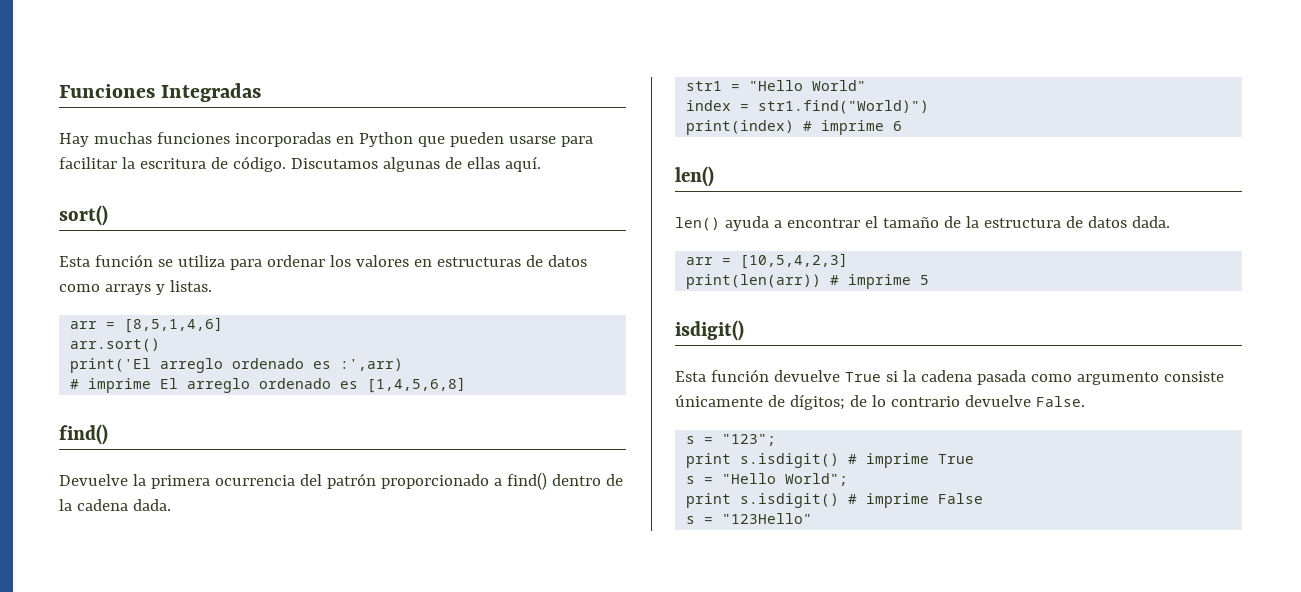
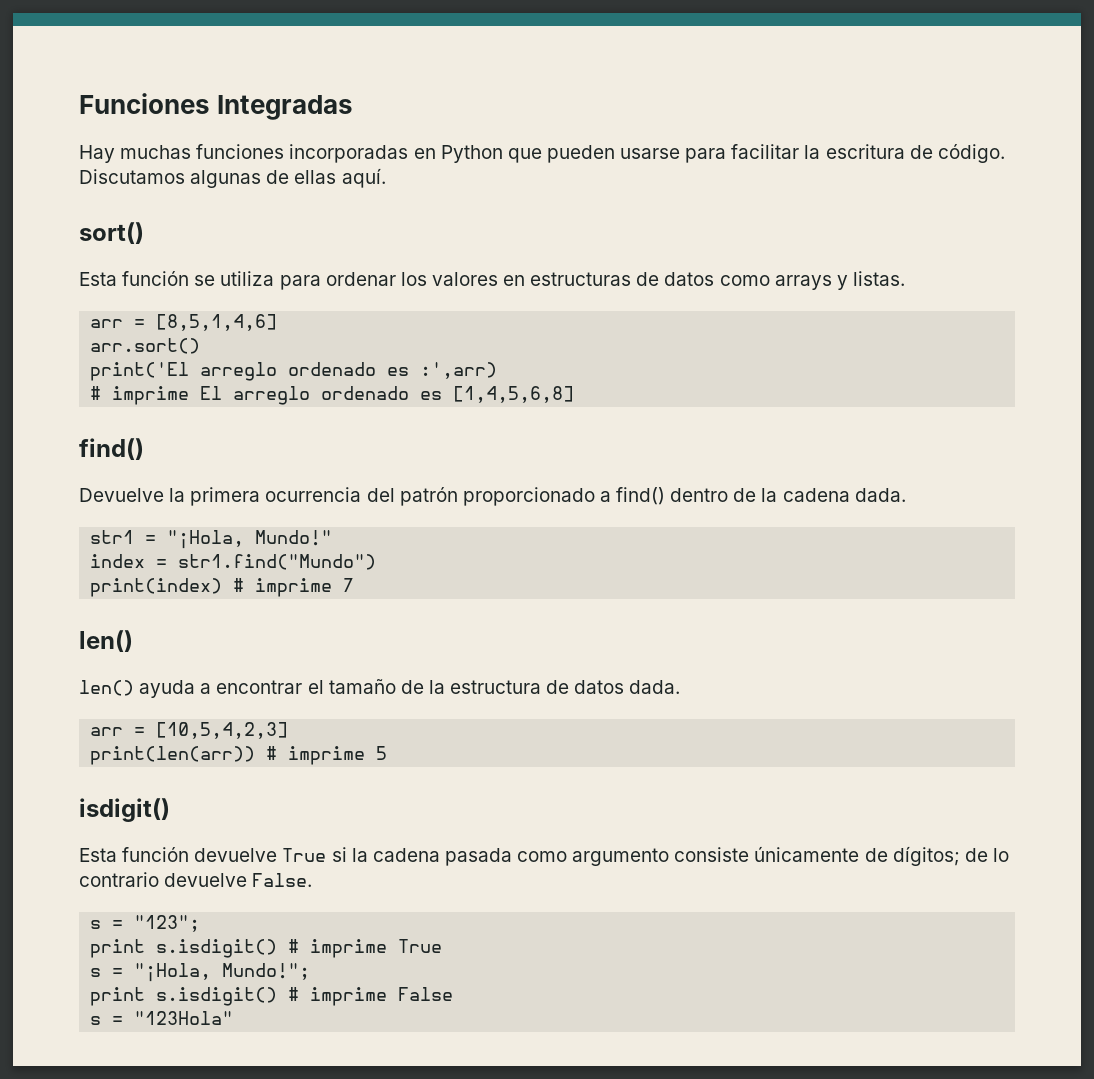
- str1 = "Hello World"
+ str1 = "¡Hola, Mundo!"
- index = str1.find("World)")
+ index = str1.find("Mundo")
- print(index) # imprime 6
+ print(index) # imprime 7
- s = "Hello World";
+ s = "¡Hola, Mundo!";
- s = "123Hello"
+ s = "123Hola"

